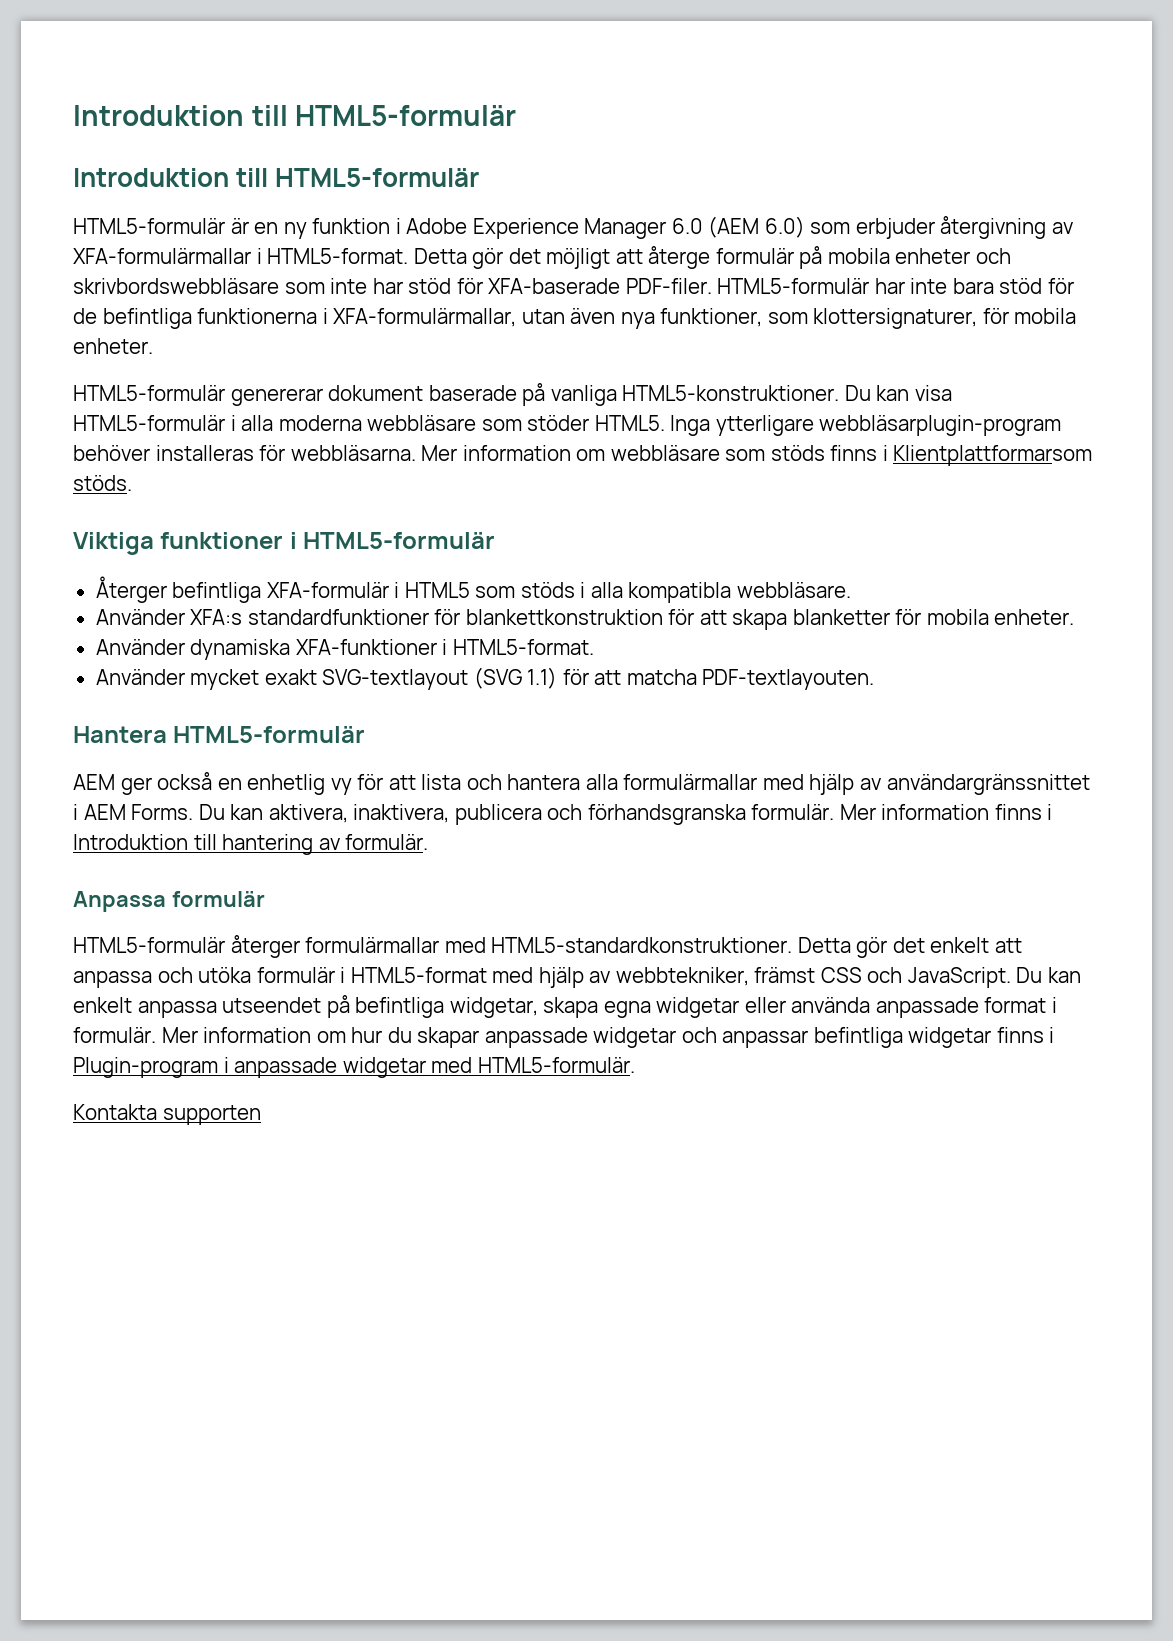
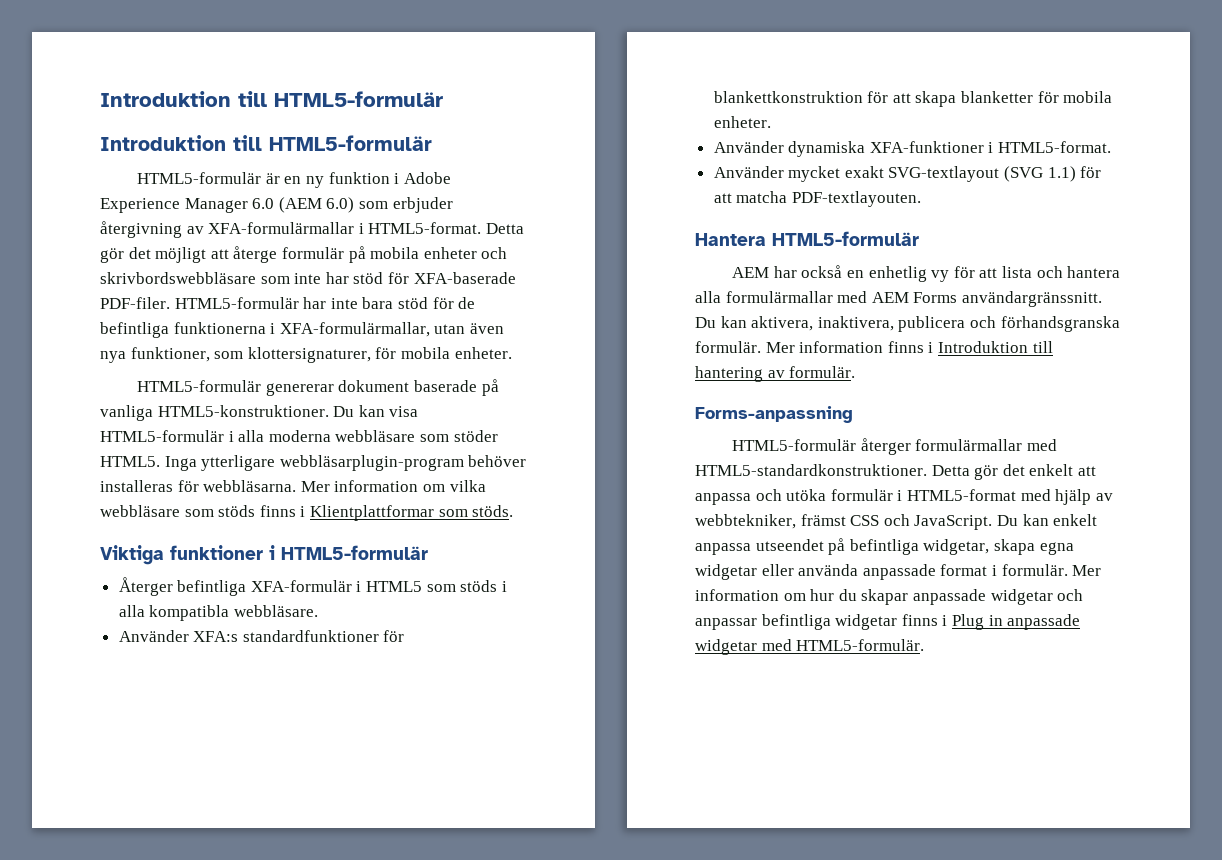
- Mer information om webbläsare som stöds finns i Klientplattformarsom stöds.
+ Mer information om vilka webbläsare som stöds finns i Klientplattformar som stöds.
- AEM ger också en enhetlig vy för att lista och hantera alla formulärmallar med hjälp av användargränssnittet i AEM Forms.
+ AEM har också en enhetlig vy för att lista och hantera alla formulärmallar med AEM Forms användargränssnitt.
- Anpassa formulär
+ Forms-anpassning
- Mer information om hur du skapar anpassade widgetar och anpassar befintliga widgetar finns i Plugin-program i anpassade widgetar med HTML5-formulär.
+ Mer information om hur du skapar anpassade widgetar och anpassar befintliga widgetar finns i Plug in anpassade widgetar med HTML5-formulär.
- Kontakta supporten

